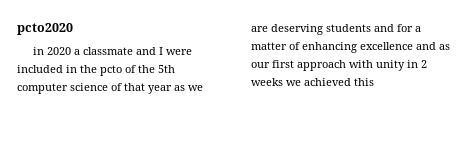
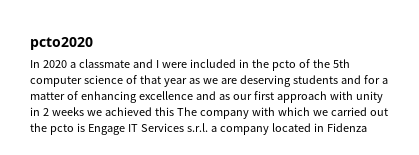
- in 2020 a classmate and I were included in the pcto of the 5th computer science of that year as we are deserving students and for a matter of enhancing excellence and as our first approach with unity in 2 weeks we achieved this
+ In 2020 a classmate and I were included in the pcto of the 5th computer science of that year as we are deserving students and for a matter of enhancing excellence and as our first approach with unity in 2 weeks we achieved this The company with which we carried out the pcto is Engage IT Services s.r.l. a company located in Fidenza

